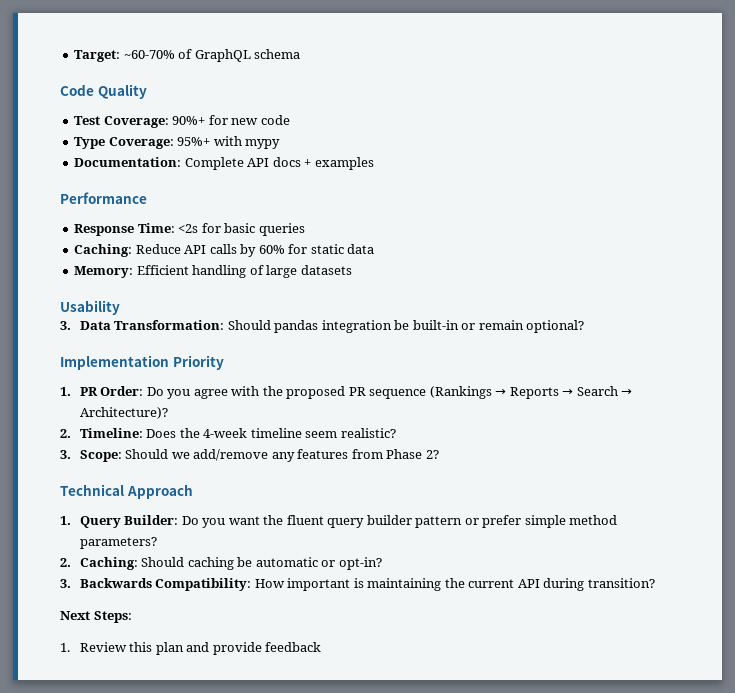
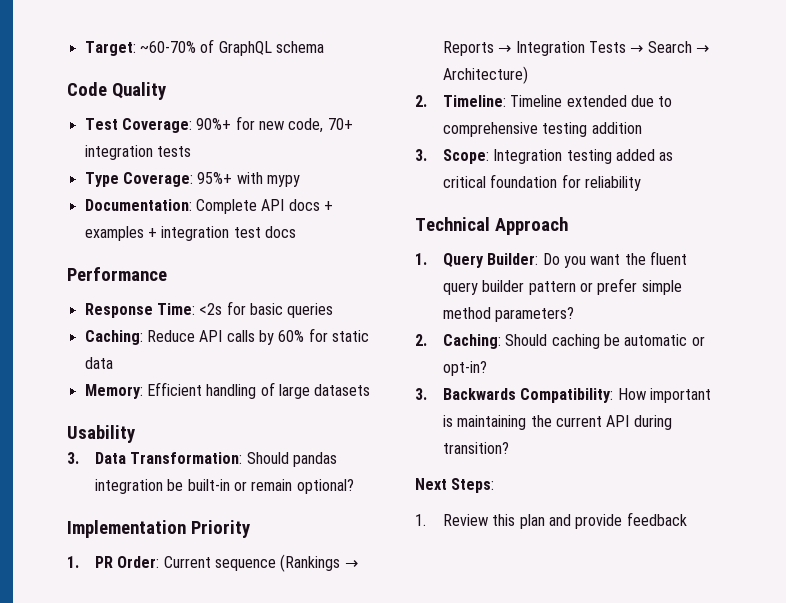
- Test Coverage: 90%+ for new code
+ Test Coverage: 90%+ for new code, 70+ integration tests
- Documentation: Complete API docs + examples
+ Documentation: Complete API docs + examples + integration test docs
- 1. PR Order: Do you agree with the proposed PR sequence (Rankings → Reports → Search → Architecture)?
+ 1. PR Order: Current sequence (Rankings → Reports → Integration Tests → Search → Architecture)
- 2. Timeline: Does the 4-week timeline seem realistic?
- 3. Scope: Should we add/remove any features from Phase 2?
+ 2. Timeline: Timeline extended due to comprehensive testing addition
+ 3. Scope: Integration testing added as critical foundation for reliability

